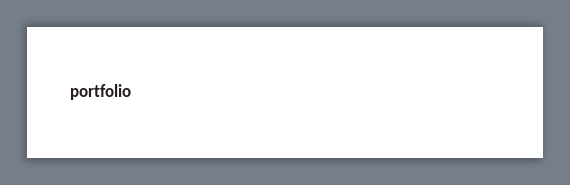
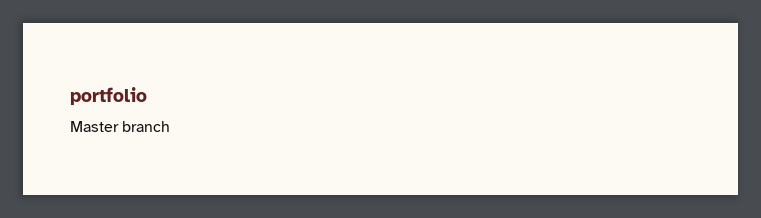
+ Master branch

